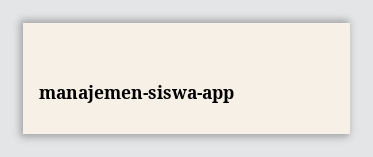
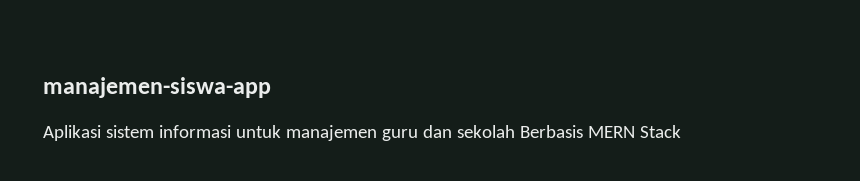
+ Aplikasi sistem informasi untuk manajemen guru dan sekolah Berbasis MERN Stack

